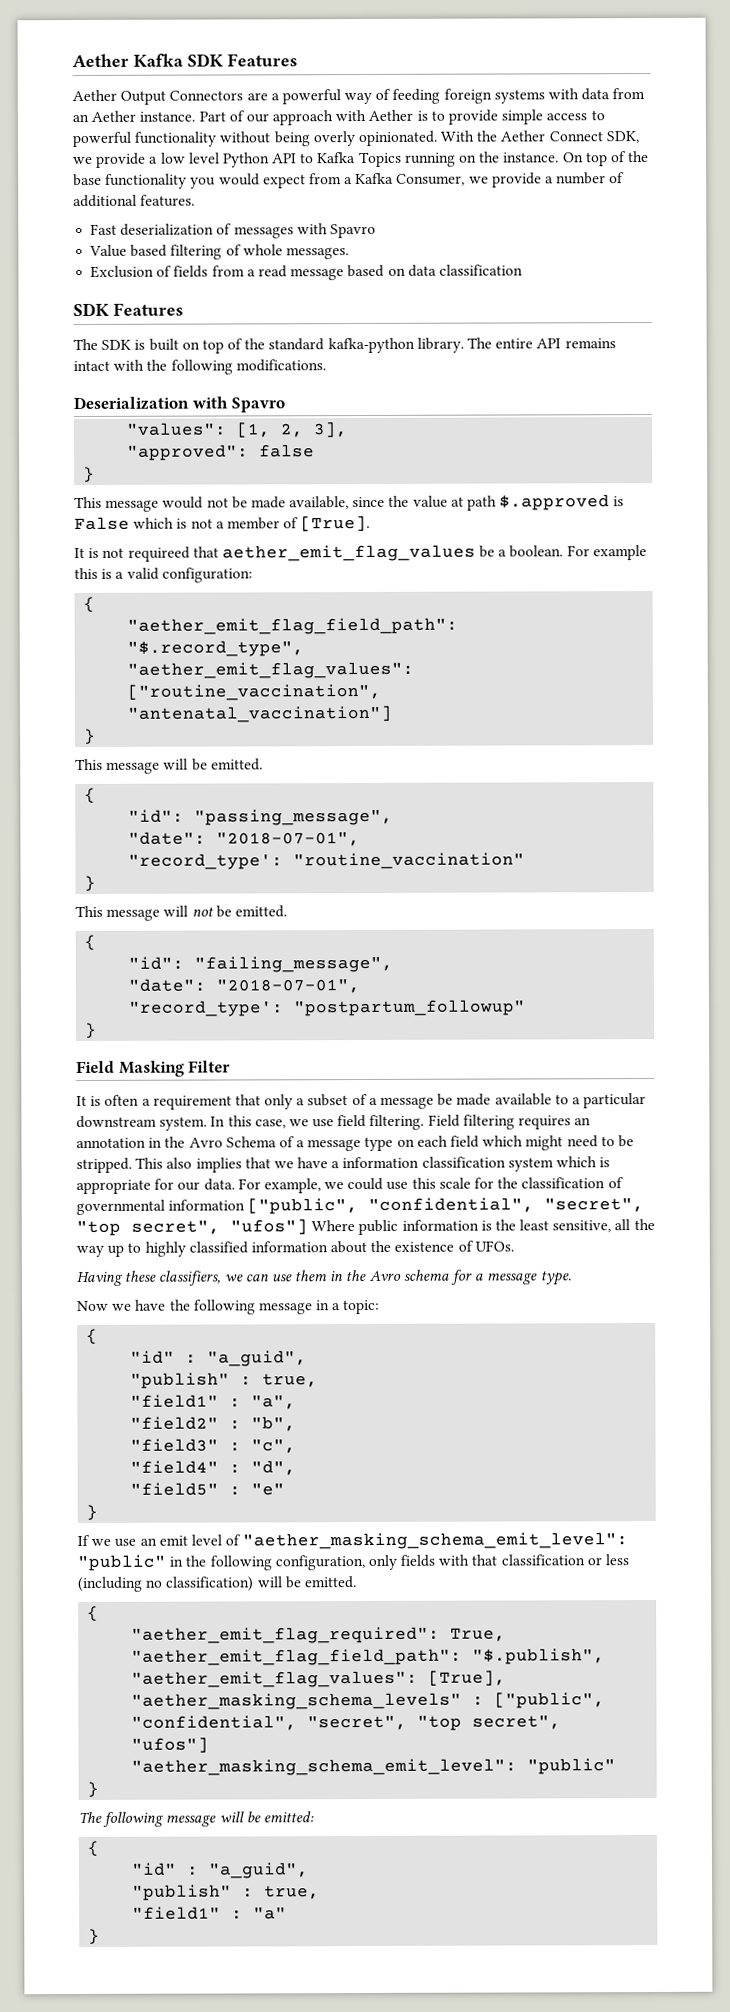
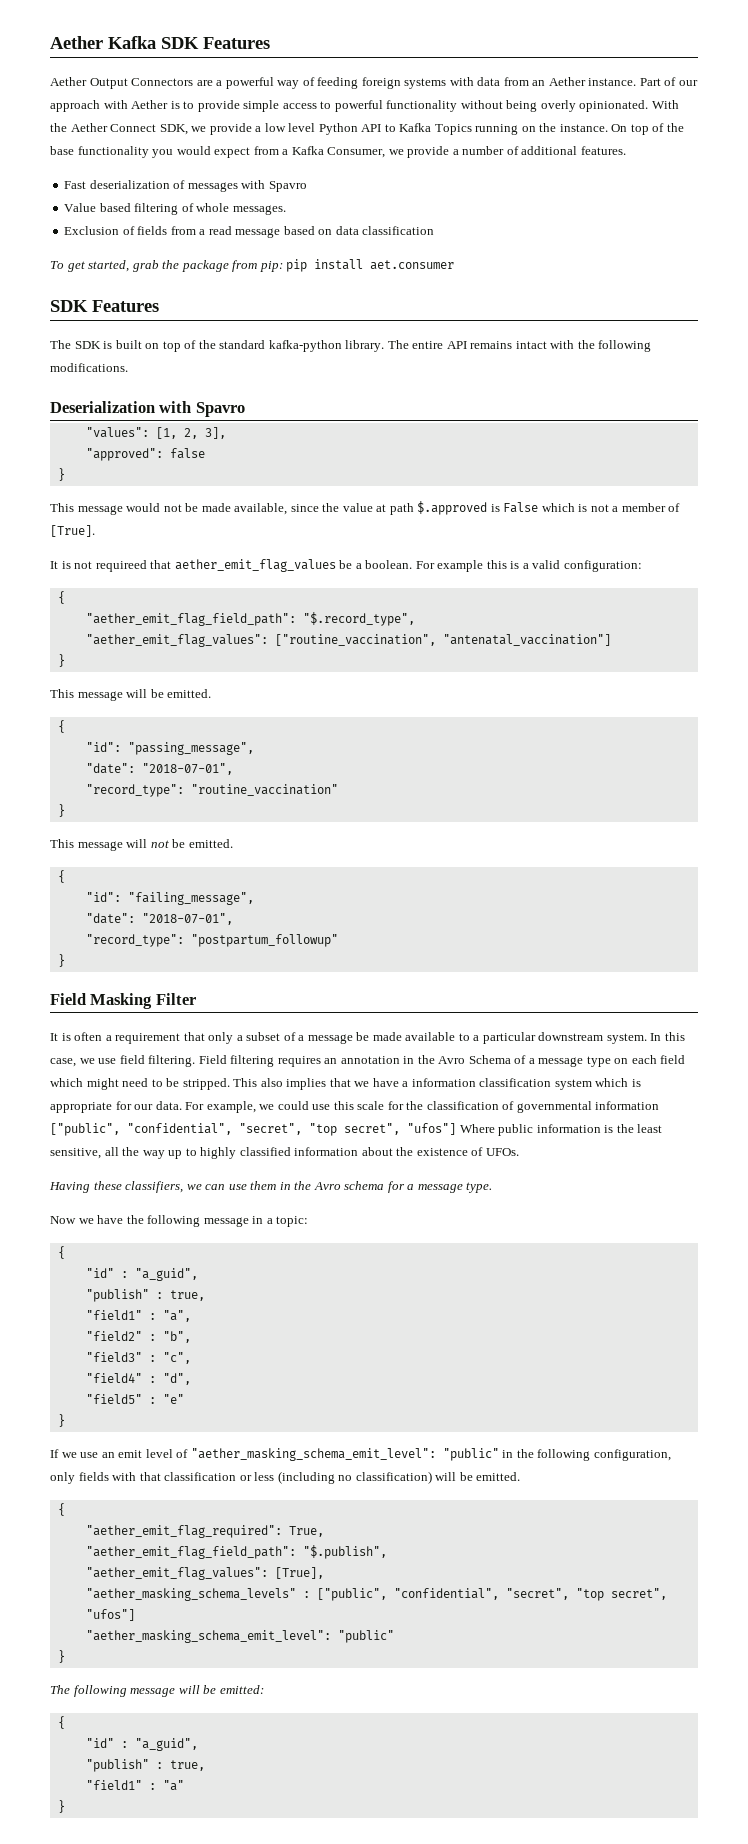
+ To get started, grab the package from pip: pip install aet.consumer
- "record_type': "routine_vaccination"
+ "record_type": "routine_vaccination"
- "record_type': "postpartum_followup"
+ "record_type": "postpartum_followup"

